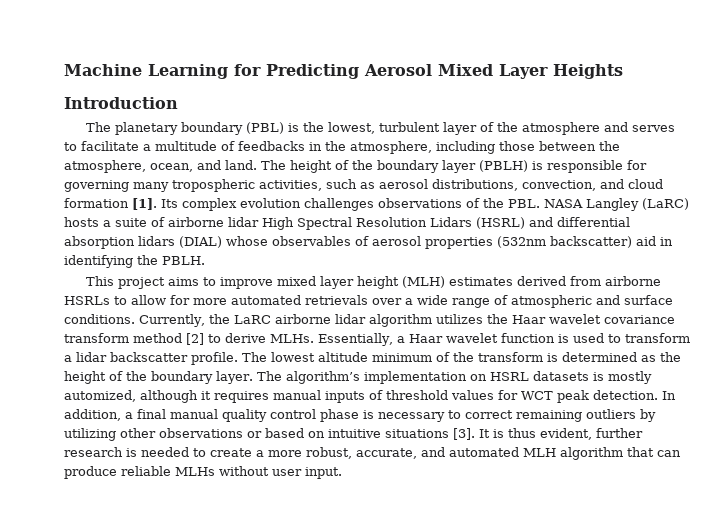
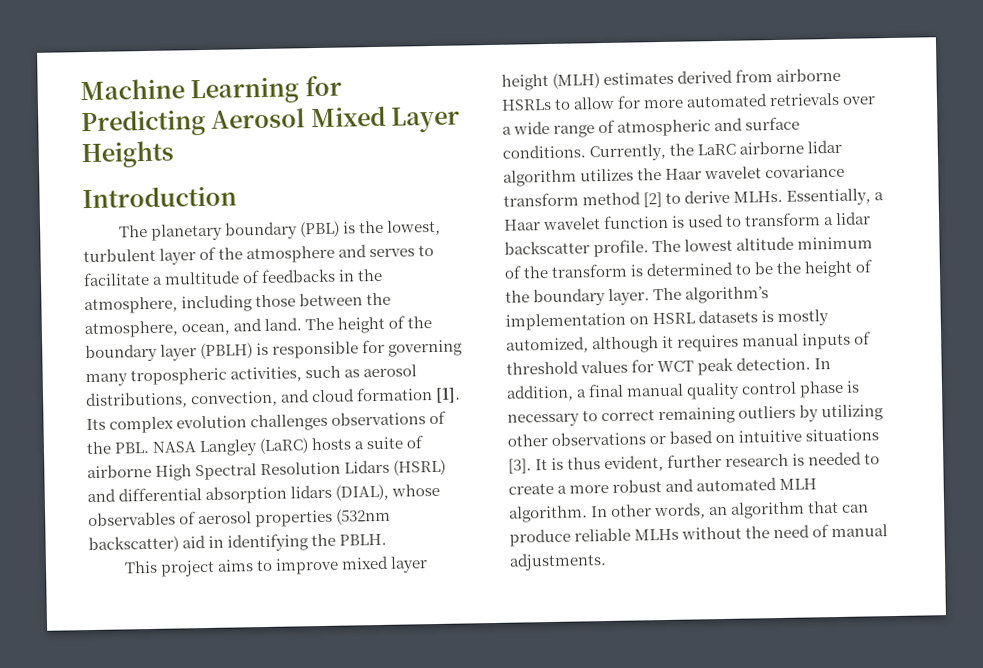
- Its complex evolution challenges observations of the PBL. NASA Langley (LaRC) hosts a suite of airborne lidar High Spectral Resolution Lidars (HSRL) and differential absorption lidars (DIAL) whose observables of aerosol properties (532nm backscatter) aid in identifying the PBLH.
+ Its complex evolution challenges observations of the PBL. NASA Langley (LaRC) hosts a suite of airborne High Spectral Resolution Lidars (HSRL) and differential absorption lidars (DIAL), whose observables of aerosol properties (532nm backscatter) aid in identifying the PBLH.
- The lowest altitude minimum of the transform is determined as the height of the boundary layer.
+ The lowest altitude minimum of the transform is determined to be the height of the boundary layer.
- It is thus evident, further research is needed to create a more robust, accurate, and automated MLH algorithm that can produce reliable MLHs without user input.
+ It is thus evident, further research is needed to create a more robust and automated MLH algorithm. In other words, an algorithm that can produce reliable MLHs without the need of manual adjustments.

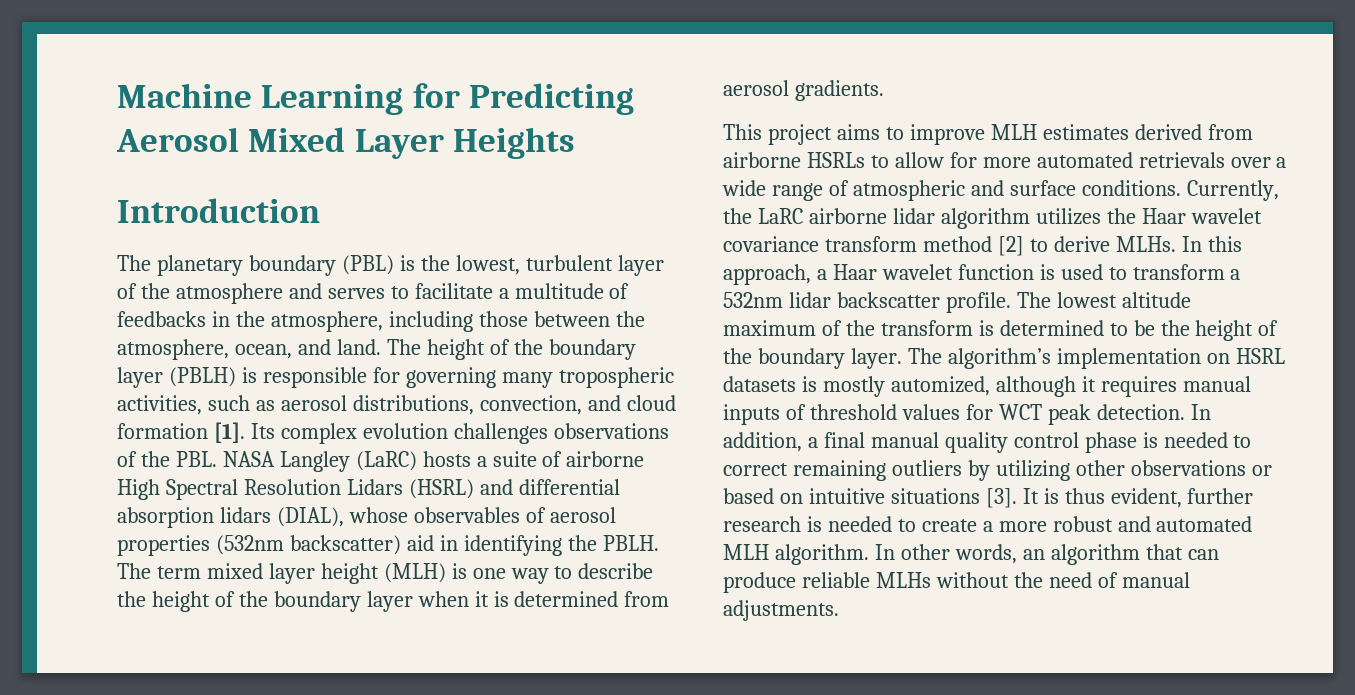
+ The term mixed layer height (MLH) is one way to describe the height of the boundary layer when it is determined from aerosol gradients.
- This project aims to improve mixed layer height (MLH) estimates derived from airborne HSRLs to allow for more automated retrievals over a wide range of atmospheric and surface conditions.
+ This project aims to improve MLH estimates derived from airborne HSRLs to allow for more automated retrievals over a wide range of atmospheric and surface conditions.
- Essentially, a Haar wavelet function is used to transform a lidar backscatter profile.
+ In this approach, a Haar wavelet function is used to transform a 532nm lidar backscatter profile.
- The lowest altitude minimum of the transform is determined to be the height of the boundary layer.
+ The lowest altitude maximum of the transform is determined to be the height of the boundary layer.
- In addition, a final manual quality control phase is necessary to correct remaining outliers by utilizing other observations or based on intuitive situations [3].
+ In addition, a final manual quality control phase is needed to correct remaining outliers by utilizing other observations or based on intuitive situations [3].

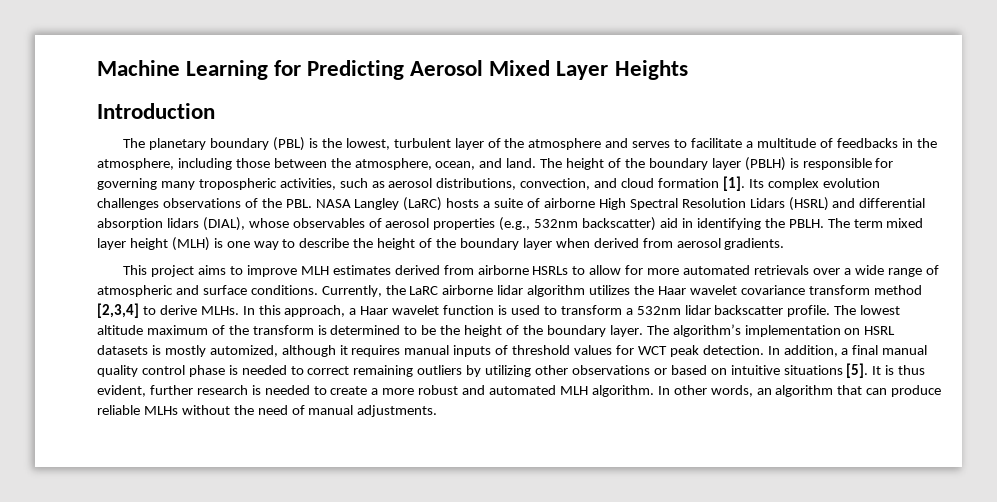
- Its complex evolution challenges observations of the PBL. NASA Langley (LaRC) hosts a suite of airborne High Spectral Resolution Lidars (HSRL) and differential absorption lidars (DIAL), whose observables of aerosol properties (532nm backscatter) aid in identifying the PBLH.
+ Its complex evolution challenges observations of the PBL. NASA Langley (LaRC) hosts a suite of airborne High Spectral Resolution Lidars (HSRL) and differential absorption lidars (DIAL), whose observables of aerosol properties (e.g., 532nm backscatter) aid in identifying the PBLH.
- The term mixed layer height (MLH) is one way to describe the height of the boundary layer when it is determined from aerosol gradients.
+ The term mixed layer height (MLH) is one way to describe the height of the boundary layer when derived from aerosol gradients.
- Currently, the LaRC airborne lidar algorithm utilizes the Haar wavelet covariance transform method [2] to derive MLHs.
+ Currently, the LaRC airborne lidar algorithm utilizes the Haar wavelet covariance transform method [2,3,4] to derive MLHs.
- In addition, a final manual quality control phase is needed to correct remaining outliers by utilizing other observations or based on intuitive situations [3].
+ In addition, a final manual quality control phase is needed to correct remaining outliers by utilizing other observations or based on intuitive situations [5].

